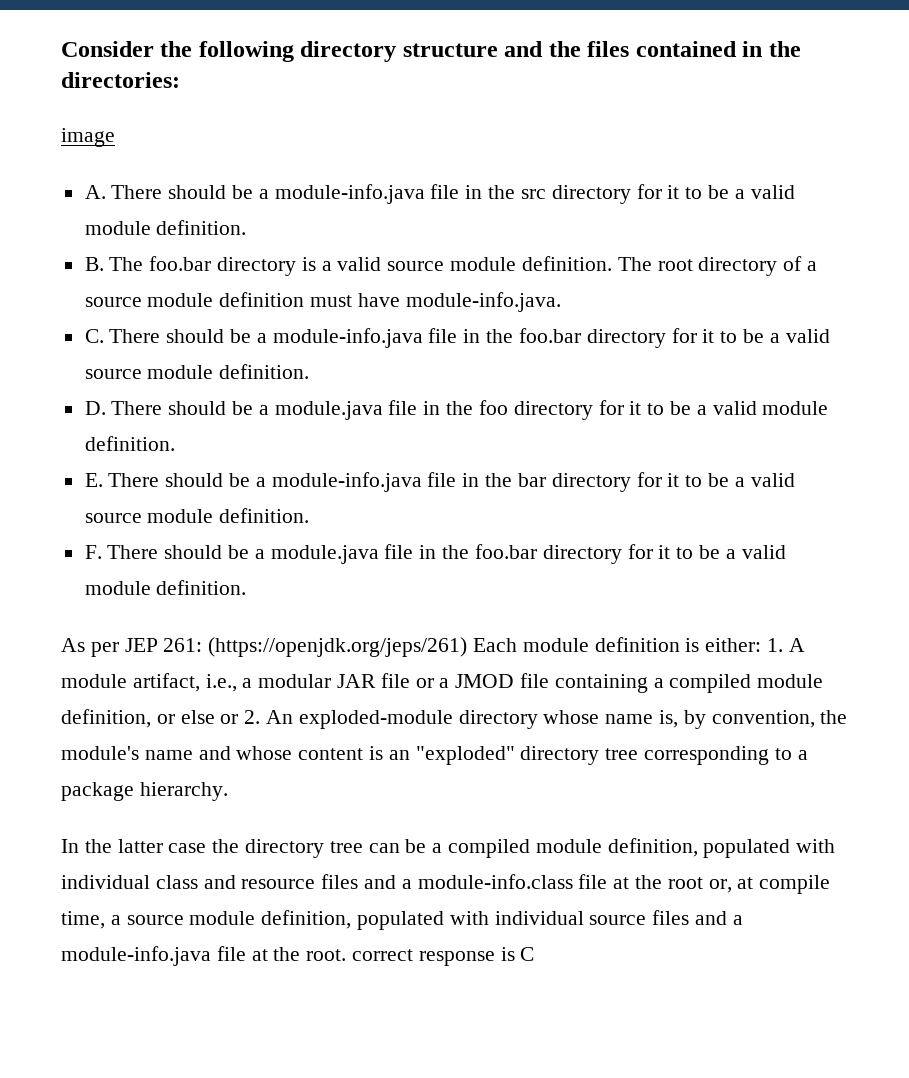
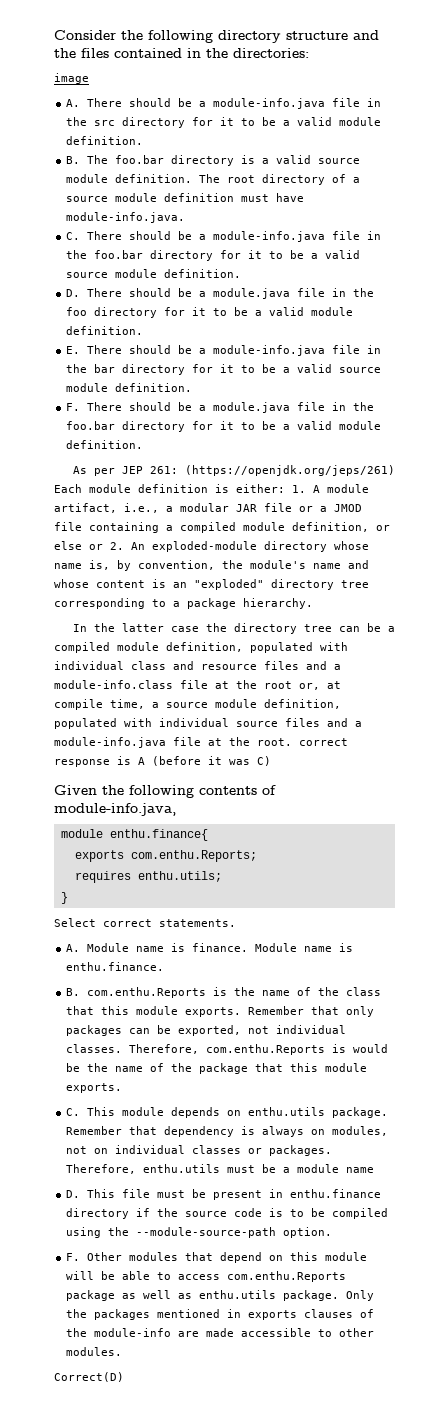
- In the latter case the directory tree can be a compiled module definition, populated with individual class and resource files and a module-info.class file at the root or, at compile time, a source module definition, populated with individual source files and a module-info.java file at the root. correct response is C
+ In the latter case the directory tree can be a compiled module definition, populated with individual class and resource files and a module-info.class file at the root or, at compile time, a source module definition, populated with individual source files and a module-info.java file at the root. correct response is A (before it was C)
+ Given the following contents of module-info.java,
+ module enthu.finance{
+ exports com.enthu.Reports;
+ requires enthu.utils;
+ }
+ Select correct statements.
+ A. Module name is finance. Module name is enthu.finance.
+ B. com.enthu.Reports is the name of the class that this module exports. Remember that only packages can be exported, not individual classes. Therefore, com.enthu.Reports is would be the name of the package that this module exports.
+ C. This module depends on enthu.utils package. Remember that dependency is always on modules, not on individual classes or packages. Therefore, enthu.utils must be a module name
+ D. This file must be present in enthu.finance directory if the source code is to be compiled using the --module-source-path option.
+ F. Other modules that depend on this module will be able to access com.enthu.Reports package as well as enthu.utils package. Only the packages mentioned in exports clauses of the module-info are made accessible to other modules.
+ Correct(D)

